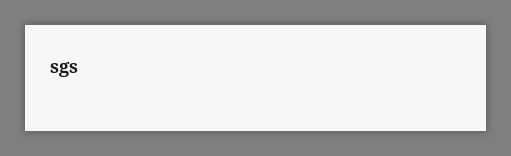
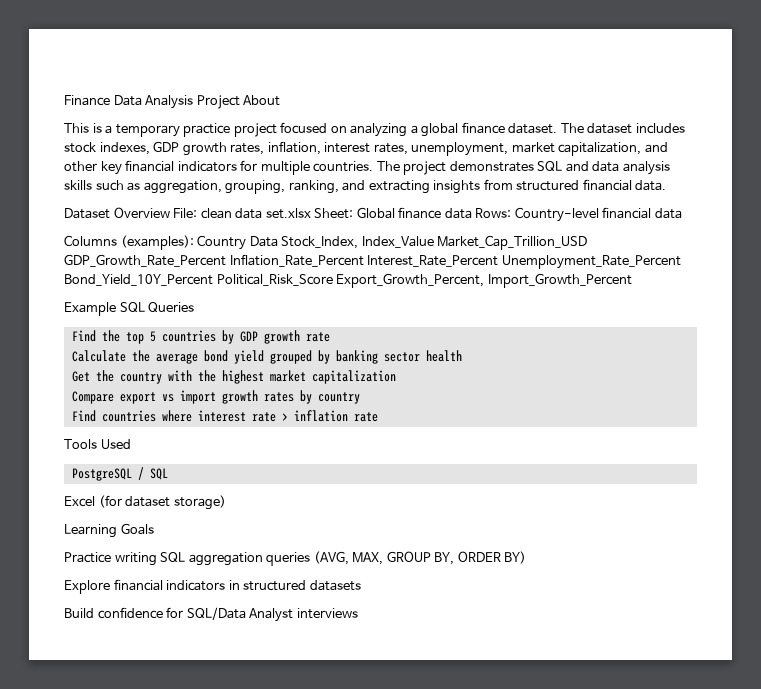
- sgs
+ Finance Data Analysis Project About
+ This is a temporary practice project focused on analyzing a global finance dataset. The dataset includes stock indexes, GDP growth rates, inflation, interest rates, unemployment, market capitalization, and other key financial indicators for multiple countries. The project demonstrates SQL and data analysis skills such as aggregation, grouping, ranking, and extracting insights from structured financial data.
+ Dataset Overview File: clean data set.xlsx Sheet: Global finance data Rows: Country-level financial data
+ Columns (examples): Country Data Stock_Index, Index_Value Market_Cap_Trillion_USD GDP_Growth_Rate_Percent Inflation_Rate_Percent Interest_Rate_Percent Unemployment_Rate_Percent Bond_Yield_10Y_Percent Political_Risk_Score Export_Growth_Percent, Import_Growth_Percent
+ Example SQL Queries
+ Find the top 5 countries by GDP growth rate
+ Calculate the average bond yield grouped by banking sector health
+ Get the country with the highest market capitalization
+ Compare export vs import growth rates by country
+ Find countries where interest rate > inflation rate
+ Tools Used
+ PostgreSQL / SQL
+ Excel (for dataset storage)
+ Learning Goals
+ Practice writing SQL aggregation queries (AVG, MAX, GROUP BY, ORDER BY)
+ Explore financial indicators in structured datasets
+ Build confidence for SQL/Data Analyst interviews

